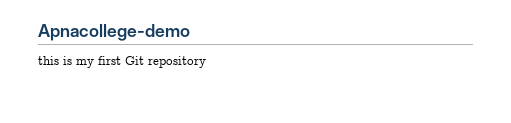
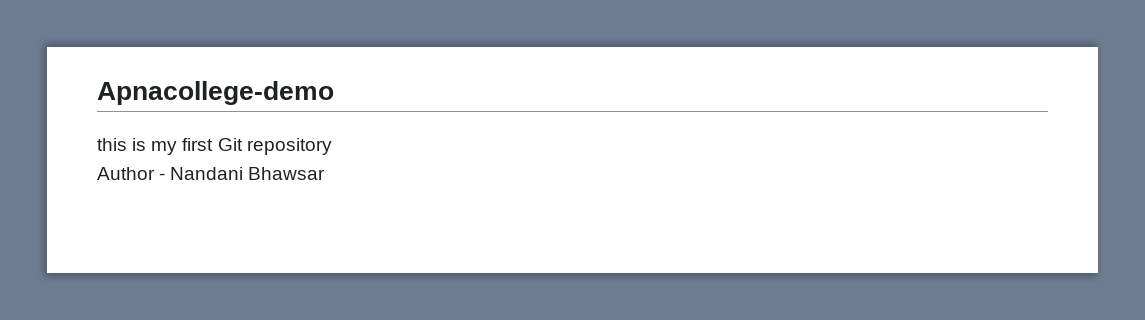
+ Author - Nandani Bhawsar

